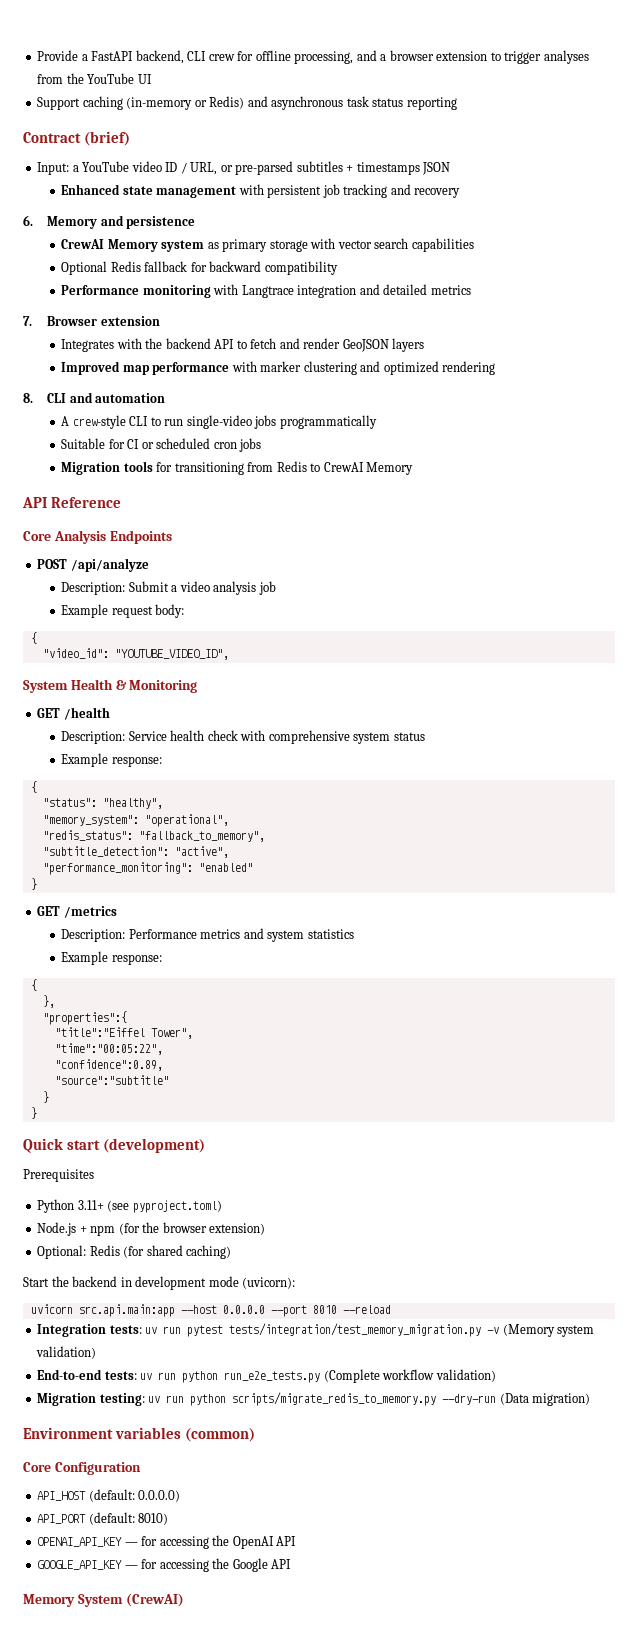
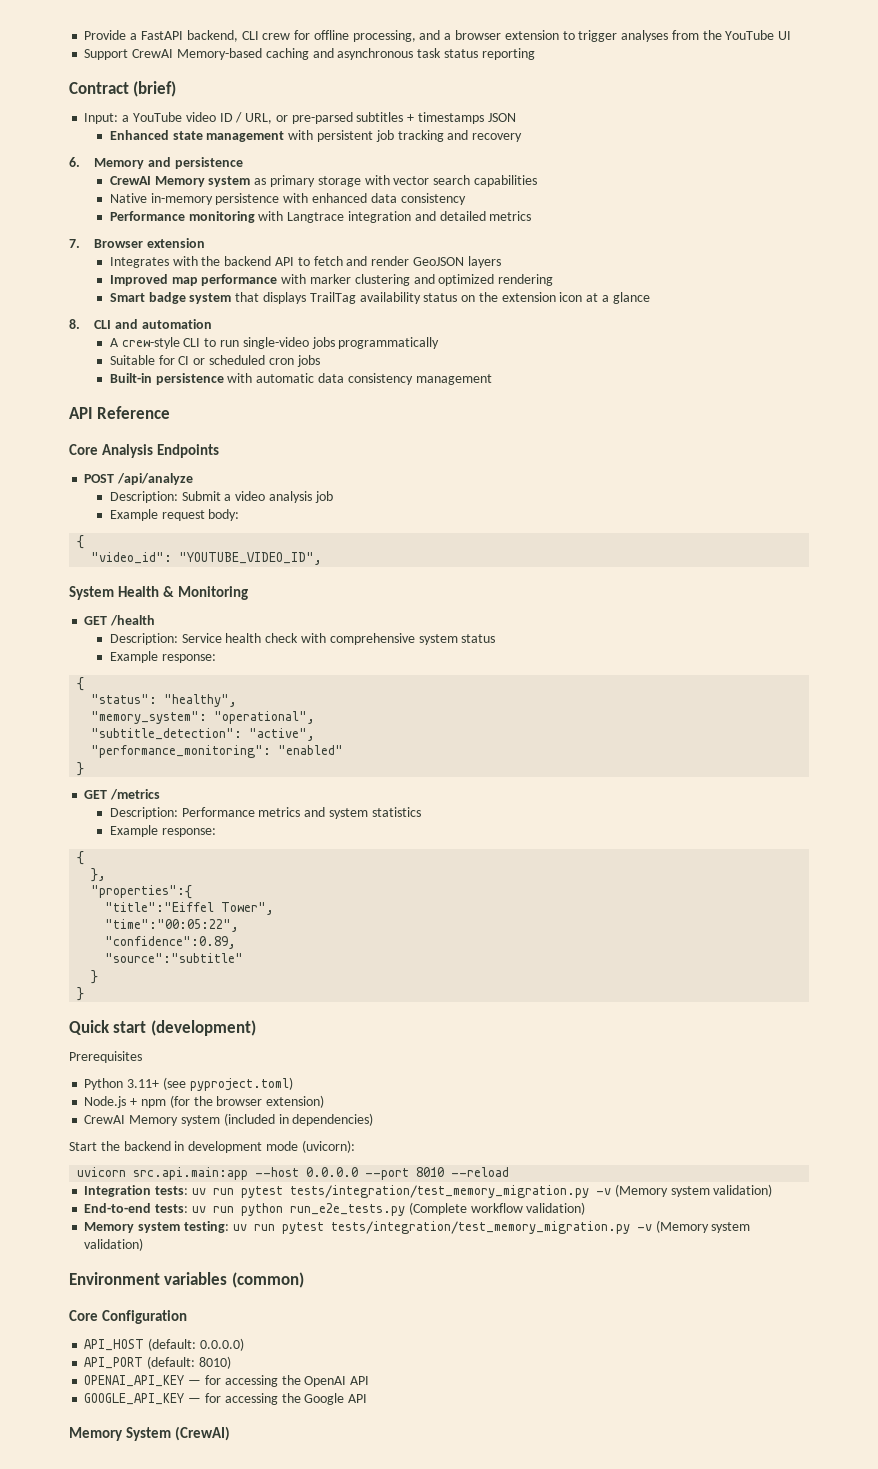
- Support caching (in-memory or Redis) and asynchronous task status reporting
+ Support CrewAI Memory-based caching and asynchronous task status reporting
- Optional Redis fallback for backward compatibility
+ Native in-memory persistence with enhanced data consistency
+ Smart badge system that displays TrailTag availability status on the extension icon at a glance
- Migration tools for transitioning from Redis to CrewAI Memory
+ Built-in persistence with automatic data consistency management
- "redis_status": "fallback_to_memory",
- Optional: Redis (for shared caching)
+ CrewAI Memory system (included in dependencies)
- Migration testing: uv run python scripts/migrate_redis_to_memory.py --dry-run (Data migration)
+ Memory system testing: uv run pytest tests/integration/test_memory_migration.py -v (Memory system validation)

